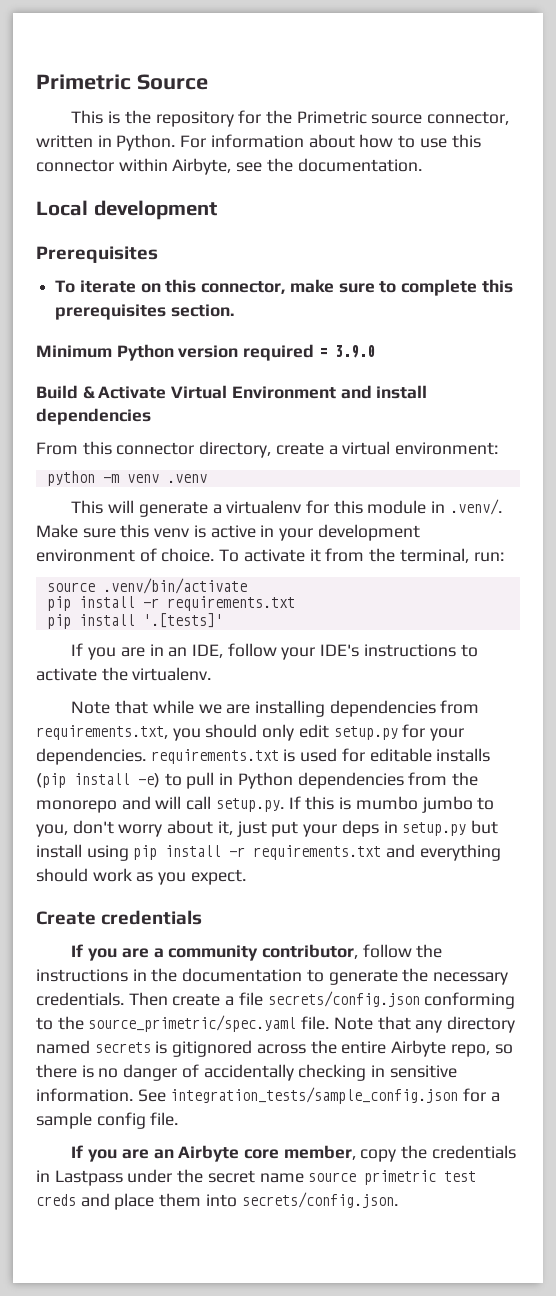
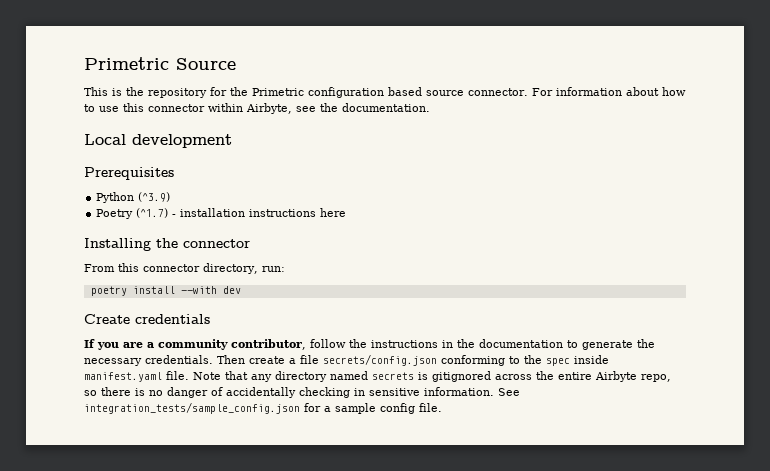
- This is the repository for the Primetric source connector, written in Python.
+ This is the repository for the Primetric configuration based source connector.
- To iterate on this connector, make sure to complete this prerequisites section.
- Minimum Python version required = 3.9.0
- Build & Activate Virtual Environment and install dependencies
- From this connector directory, create a virtual environment:
- python -m venv .venv
- This will generate a virtualenv for this module in .venv/. Make sure this venv is active in your development environment of choice. To activate it from the terminal, run:
- source .venv/bin/activate
- pip install -r requirements.txt
- pip install '.[tests]'
- If you are in an IDE, follow your IDE's instructions to activate the virtualenv.
- Note that while we are installing dependencies from requirements.txt, you should only edit setup.py for your dependencies. requirements.txt is used for editable installs (pip install -e) to pull in Python dependencies from the monorepo and will call setup.py. If this is mumbo jumbo to you, don't worry about it, just put your deps in setup.py but install using pip install -r requirements.txt and everything should work as you expect.
+ Python (^3.9)
+ Poetry (^1.7) - installation instructions here
+ Installing the connector
+ From this connector directory, run:
+ poetry install --with dev
- Then create a file secrets/config.json conforming to the source_primetric/spec.yaml file.
+ Then create a file secrets/config.json conforming to the spec inside manifest.yaml file.
- If you are an Airbyte core member, copy the credentials in Lastpass under the secret name source primetric test creds and place them into secrets/config.json.

